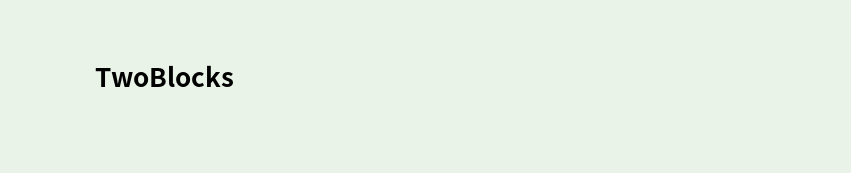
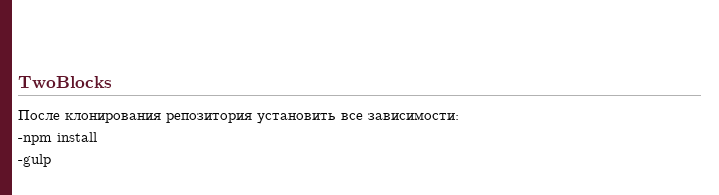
+ После клонирования репозитория установить все зависимости:
+ -npm install
+ -gulp

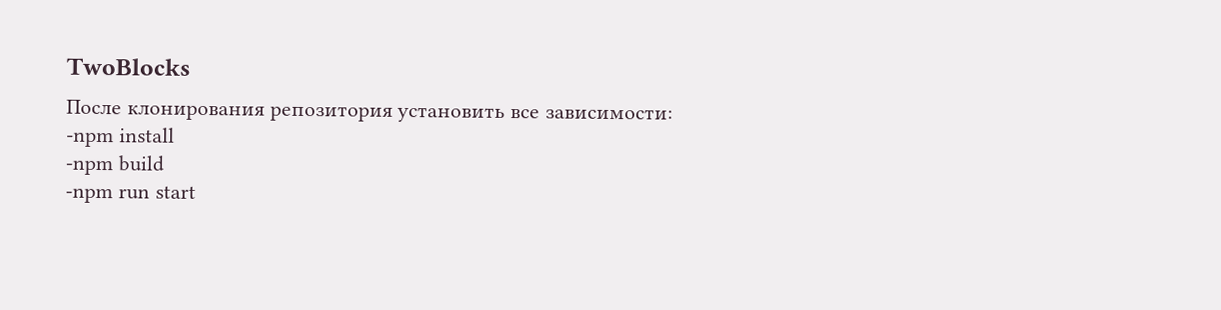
- -gulp
+ -npm build
+ -npm run start

